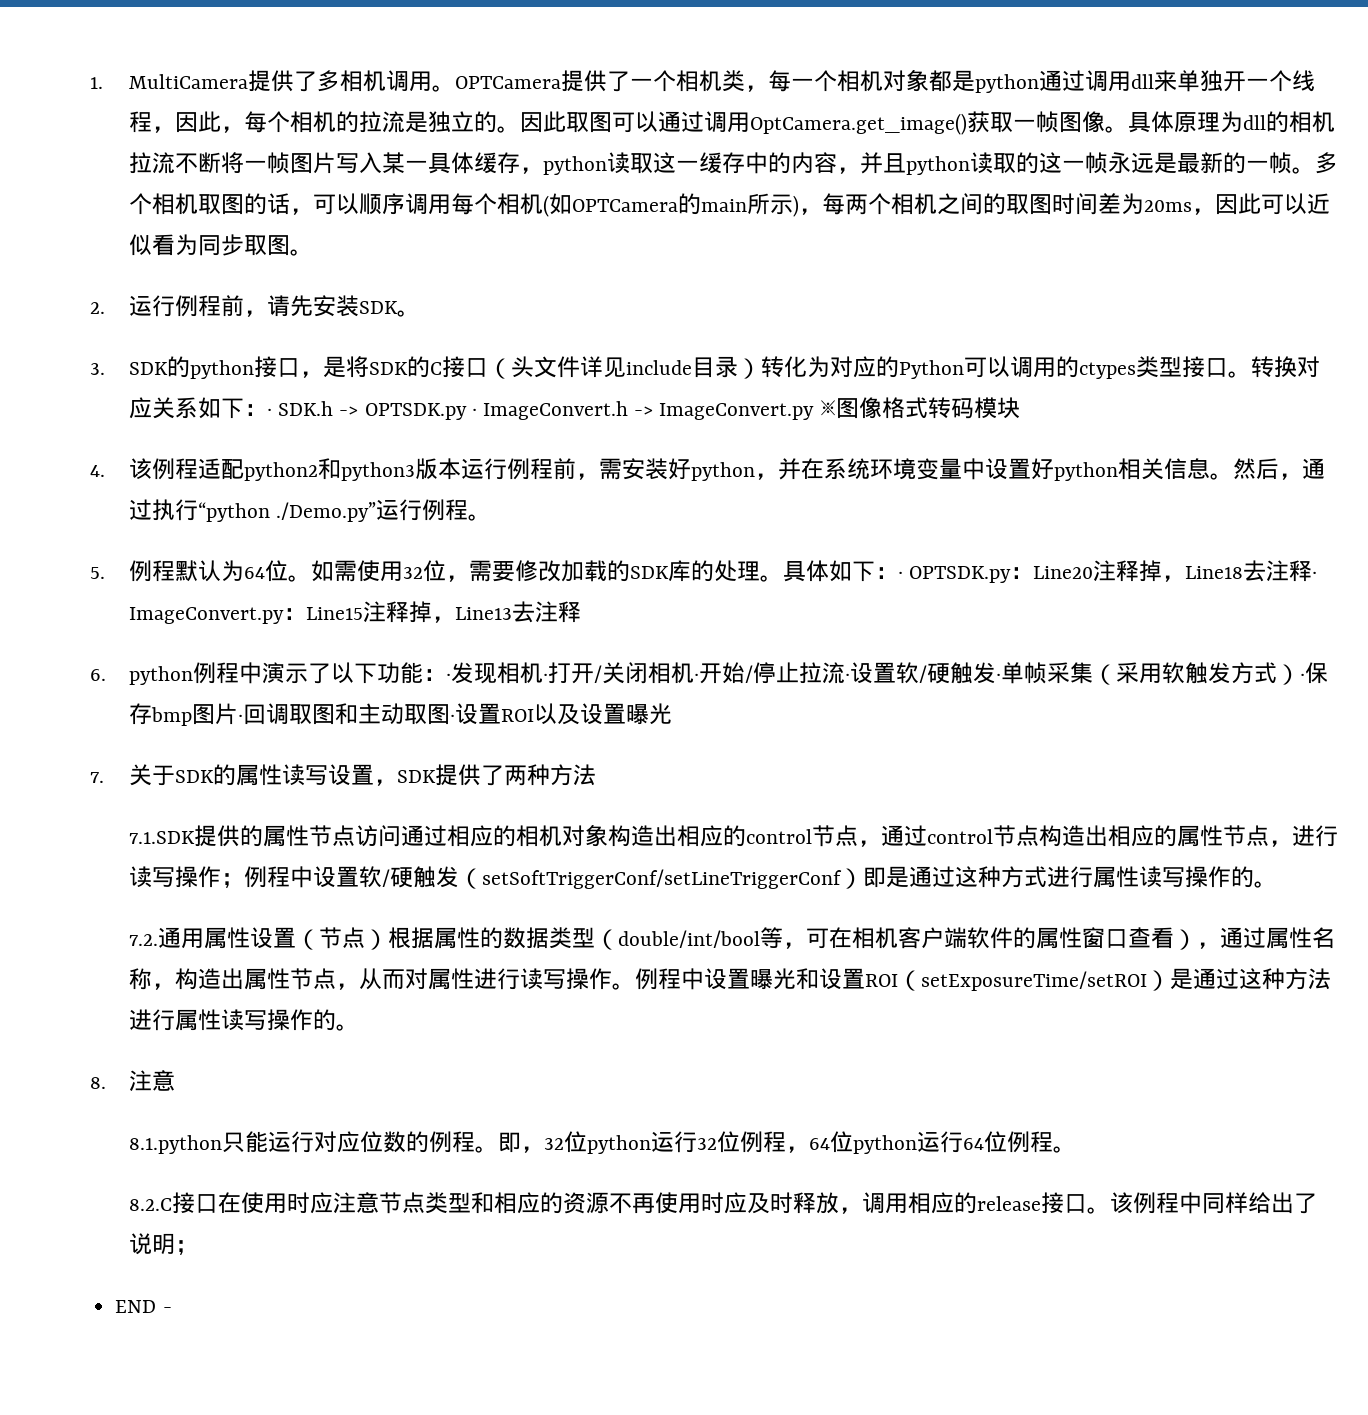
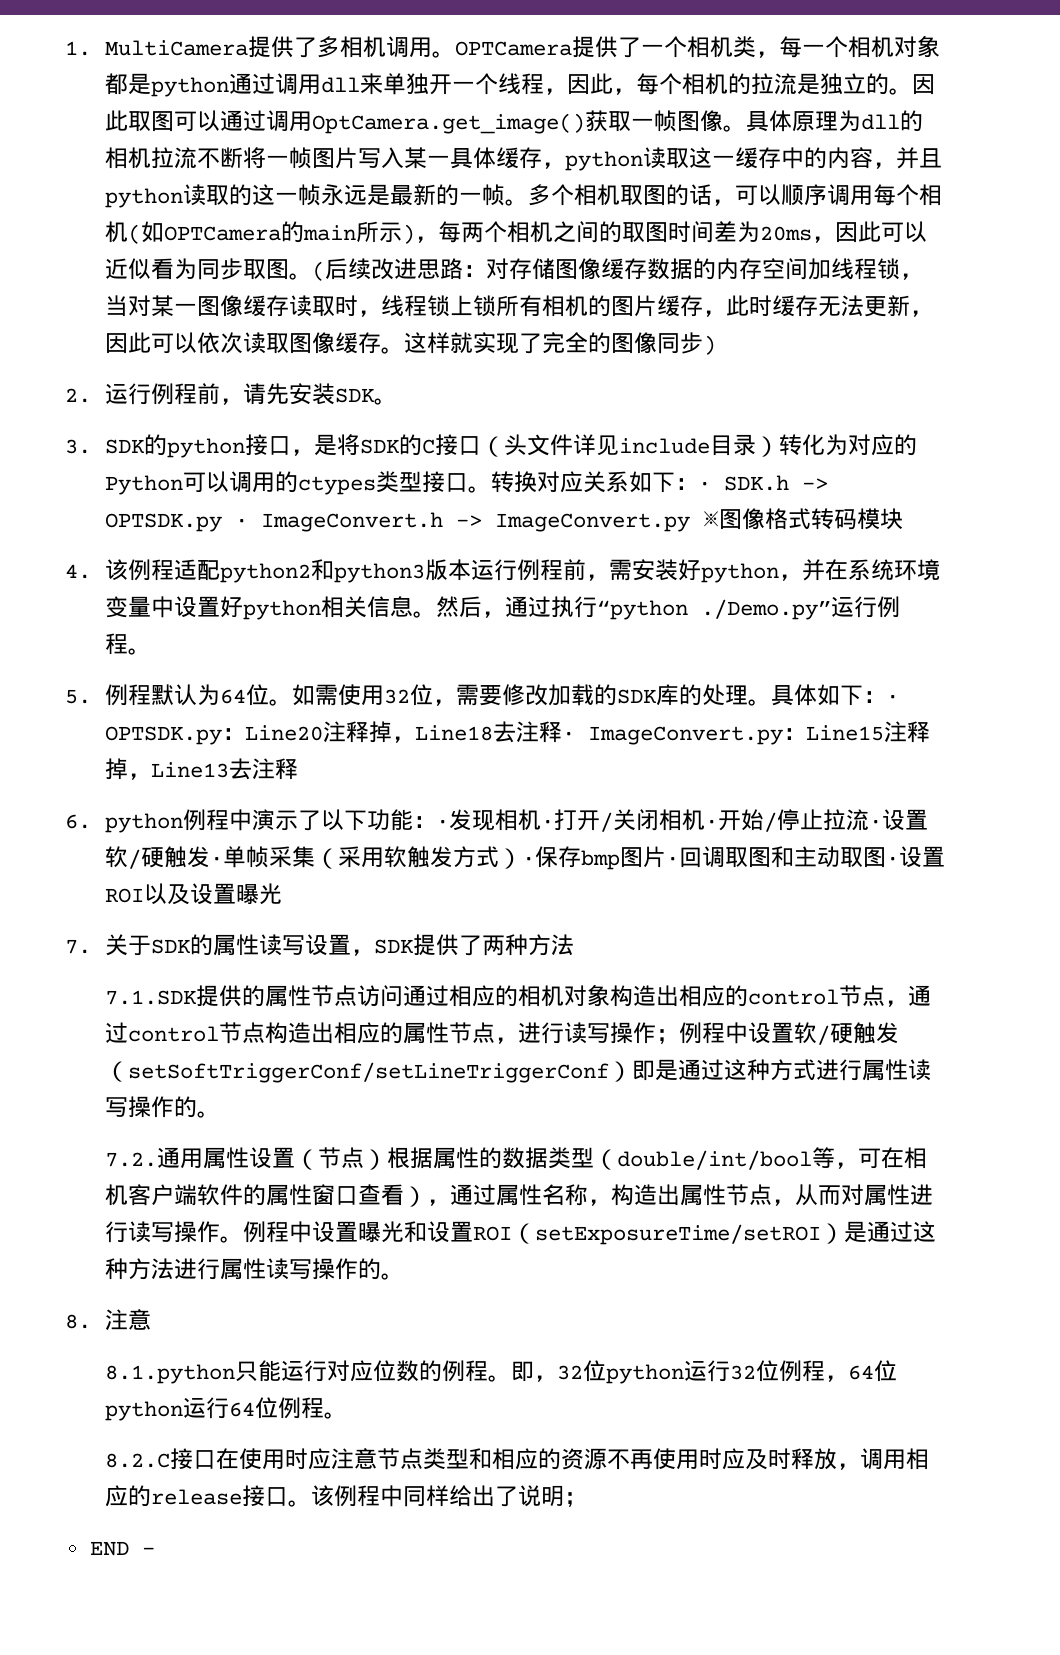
+ (后续改进思路：对存储图像缓存数据的内存空间加线程锁，当对某一图像缓存读取时，线程锁上锁所有相机的图片缓存，此时缓存无法更新，因此可以依次读取图像缓存。这样就实现了完全的图像同步)

